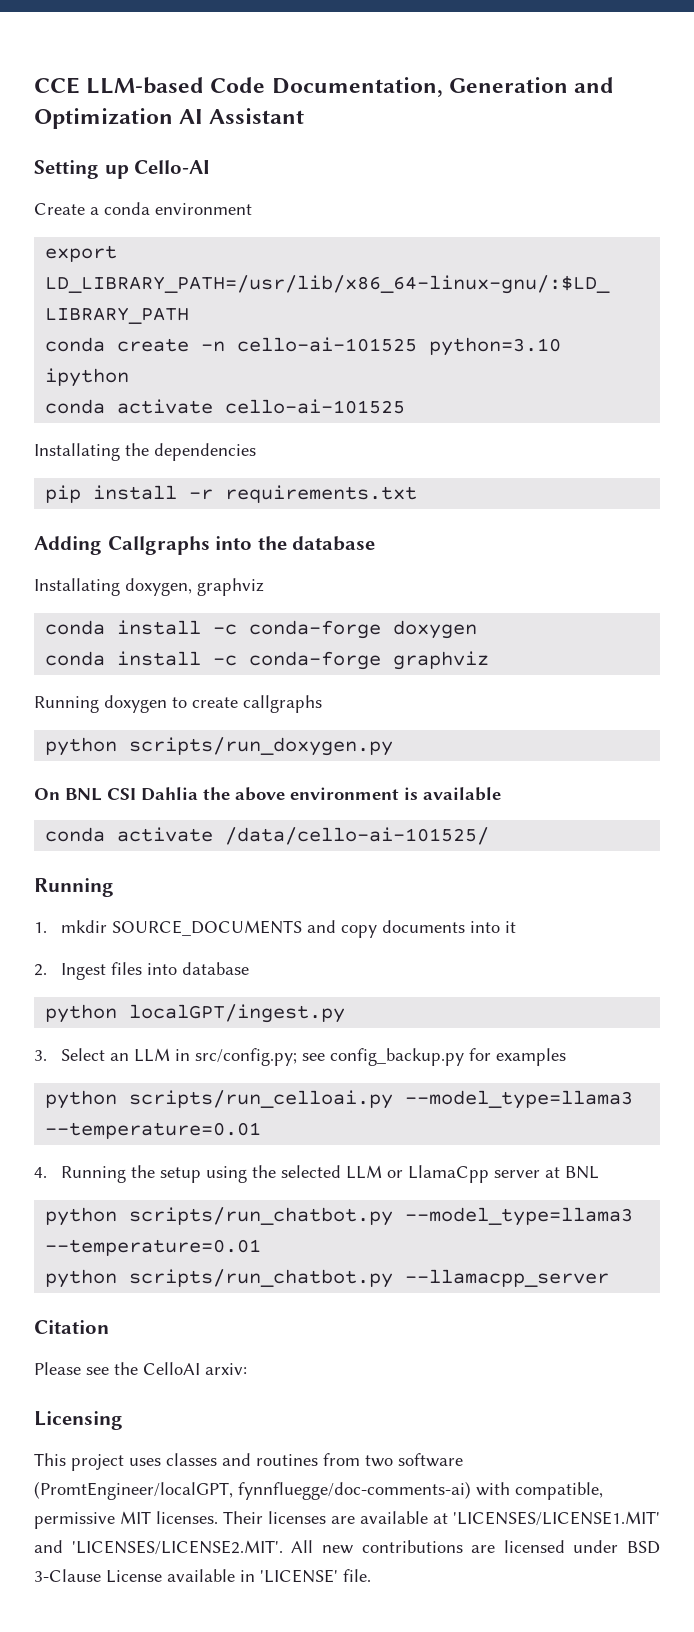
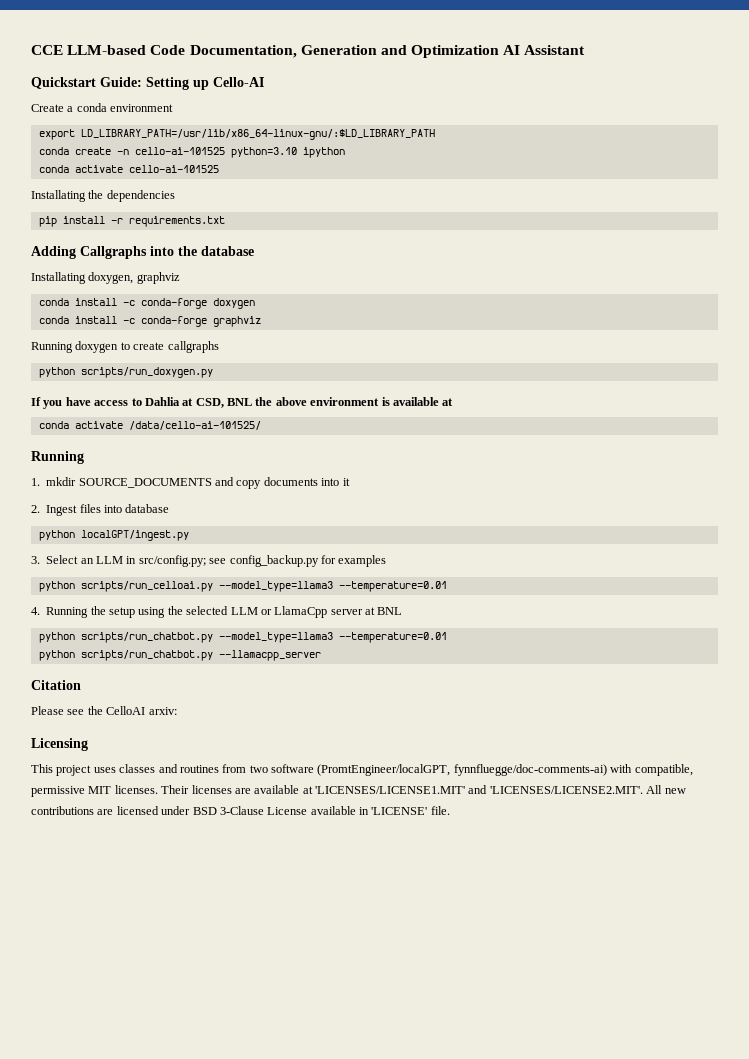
- Setting up Cello-AI
+ Quickstart Guide: Setting up Cello-AI
- On BNL CSI Dahlia the above environment is available
+ If you have access to Dahlia at CSD, BNL the above environment is available at

